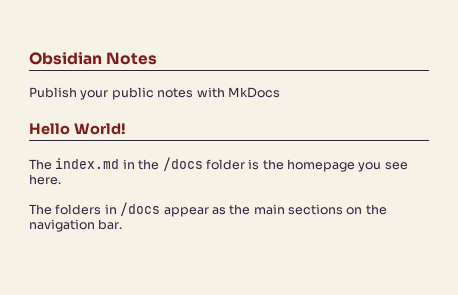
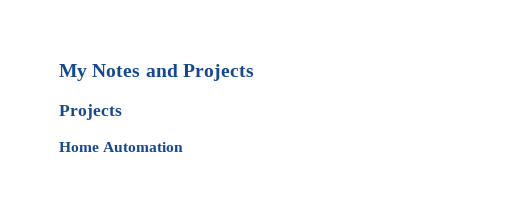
- Obsidian Notes
- Publish your public notes with MkDocs
- Hello World!
- The index.md in the /docs folder is the homepage you see here.
- The folders in /docs appear as the main sections on the navigation bar.
+ My Notes and Projects
+ Projects
+ Home Automation

